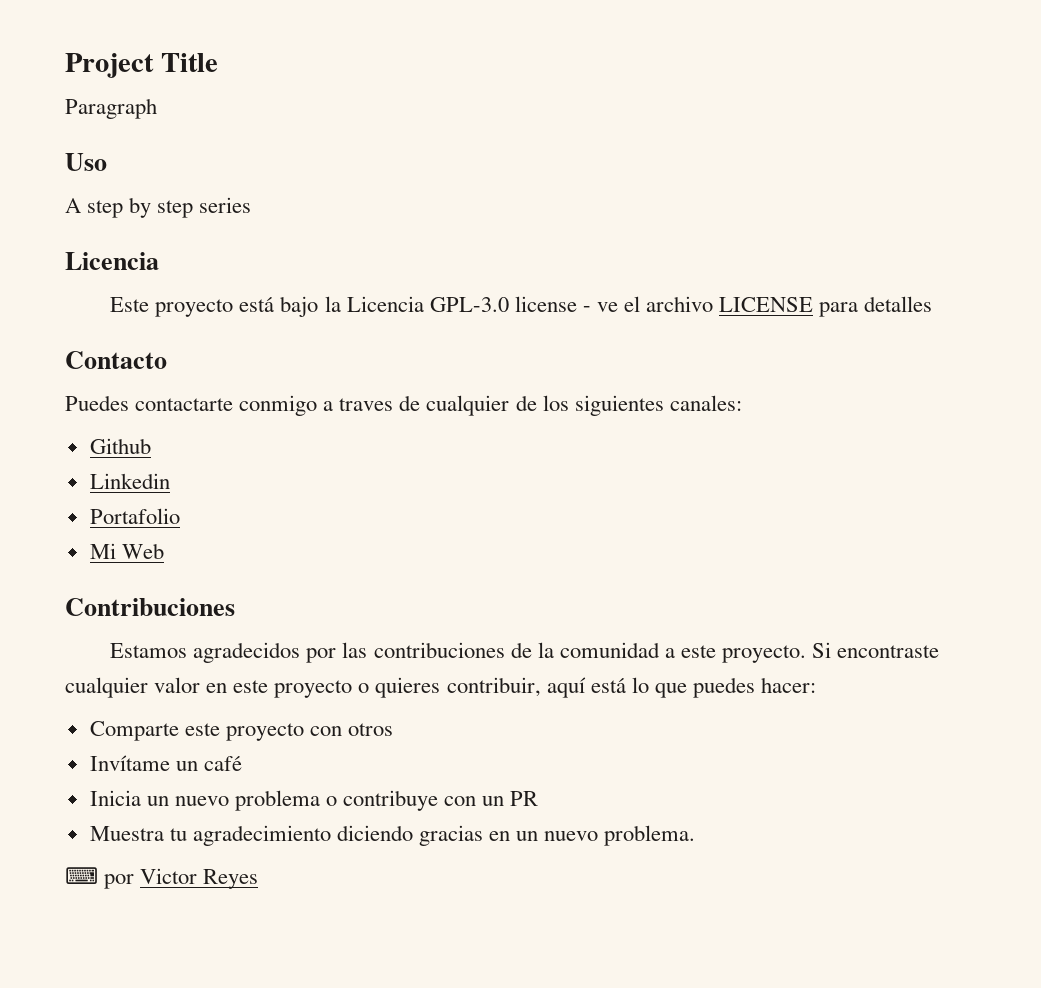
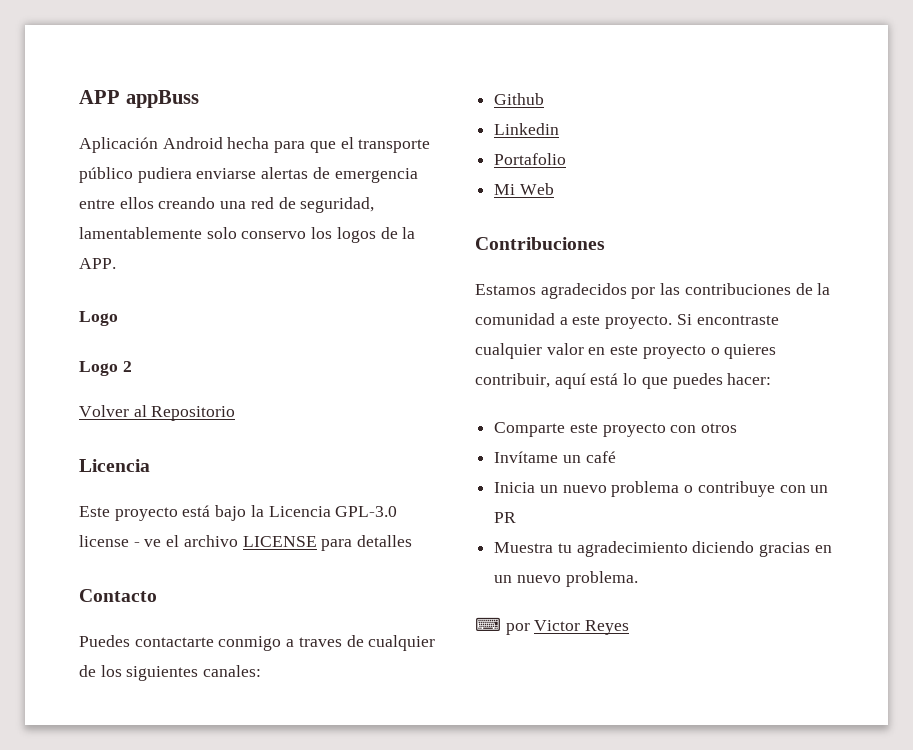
- Project Title
- Paragraph
- Uso
- A step by step series
+ APP appBuss
+ Aplicación Android hecha para que el transporte público pudiera enviarse alertas de emergencia entre ellos creando una red de seguridad, lamentablemente solo conservo los logos de la APP.
+ Logo
+ Logo 2
+ Volver al Repositorio

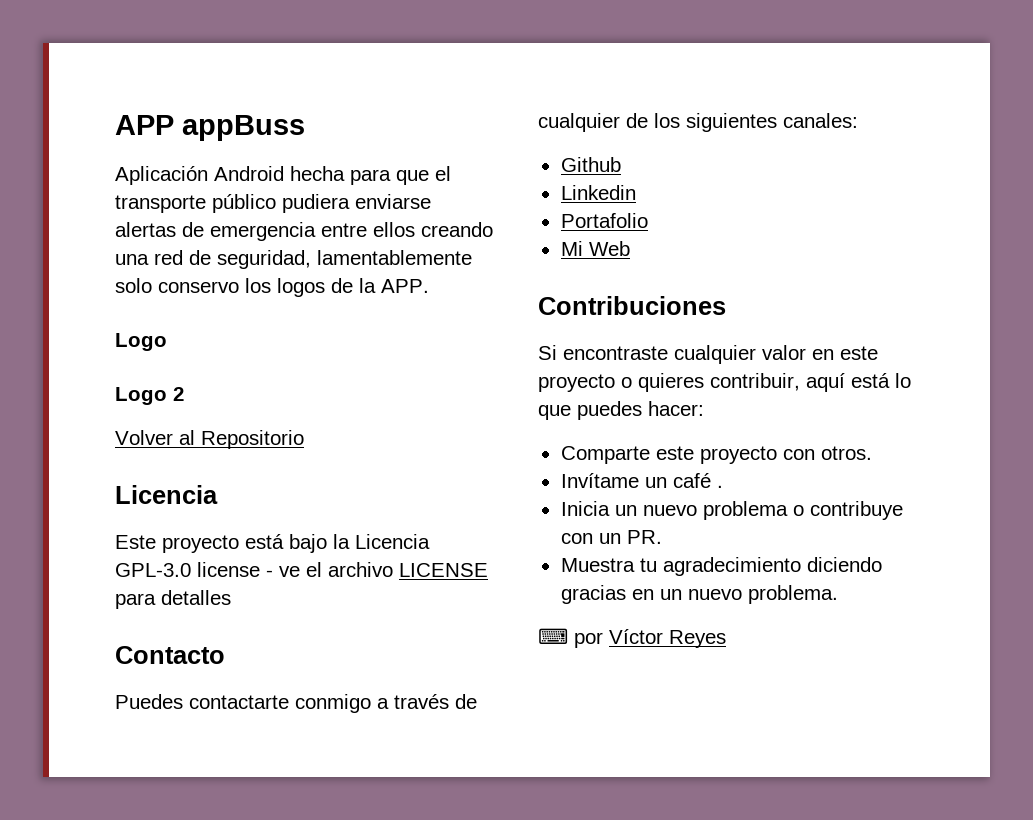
- Puedes contactarte conmigo a traves de cualquier de los siguientes canales:
+ Puedes contactarte conmigo a través de cualquier de los siguientes canales:
- Estamos agradecidos por las contribuciones de la comunidad a este proyecto.
- Comparte este proyecto con otros
+ Comparte este proyecto con otros.
- Invítame un café
+ Invítame un café .
- Inicia un nuevo problema o contribuye con un PR
+ Inicia un nuevo problema o contribuye con un PR.
- ⌨ por Victor Reyes
+ ⌨ por Víctor Reyes

